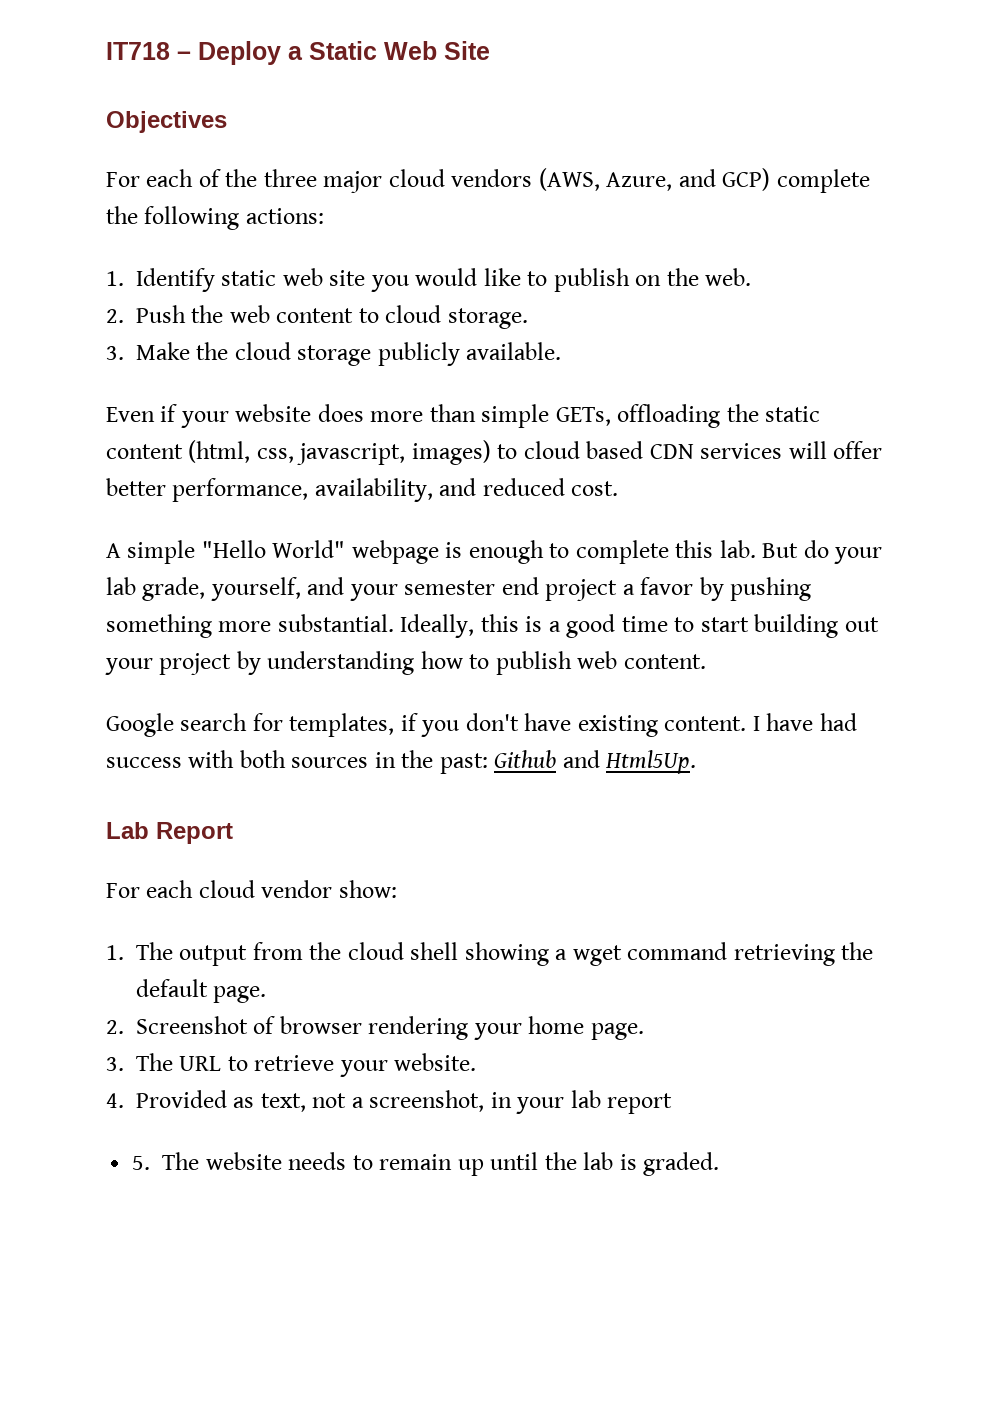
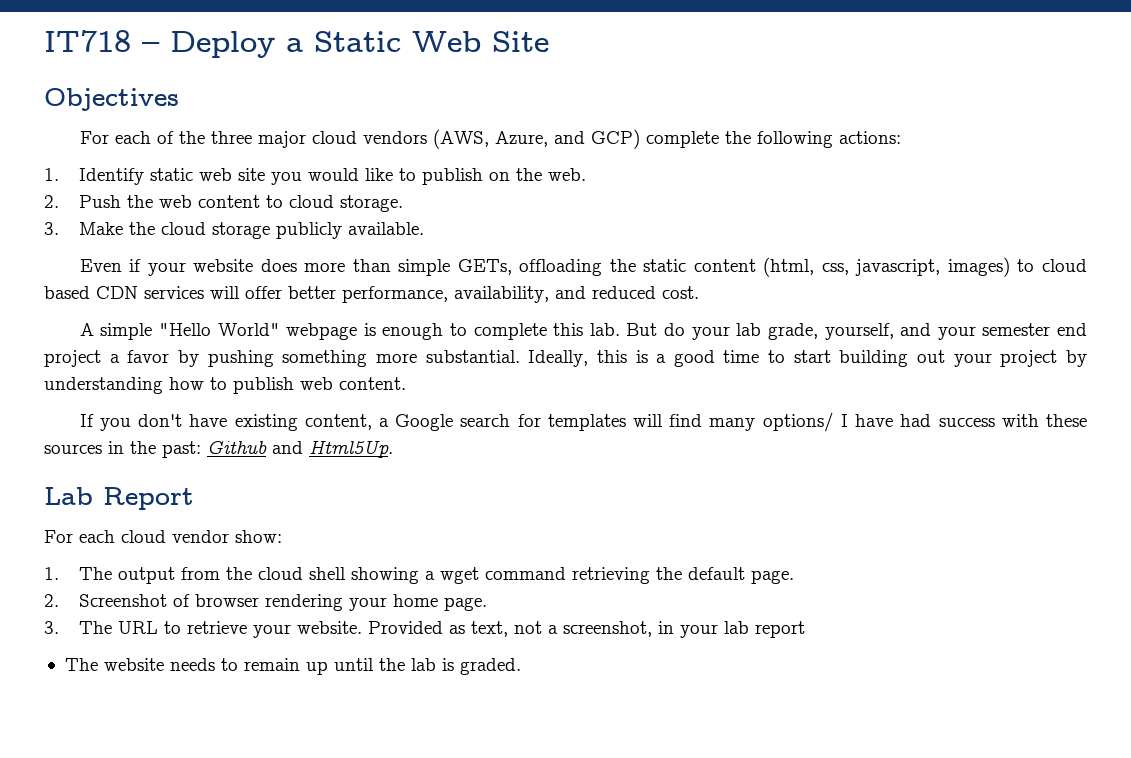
- Google search for templates, if you don't have existing content. I have had success with both sources in the past: Github and Html5Up.
+ If you don't have existing content, a Google search for templates will find many options/ I have had success with these sources in the past: Github and Html5Up.
- 3. The URL to retrieve your website.
- 4. Provided as text, not a screenshot, in your lab report
+ 3. The URL to retrieve your website. Provided as text, not a screenshot, in your lab report
- 5. The website needs to remain up until the lab is graded.
+ The website needs to remain up until the lab is graded.

